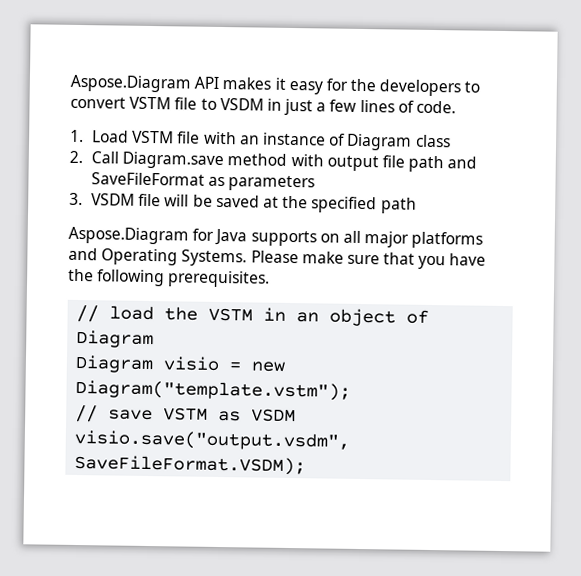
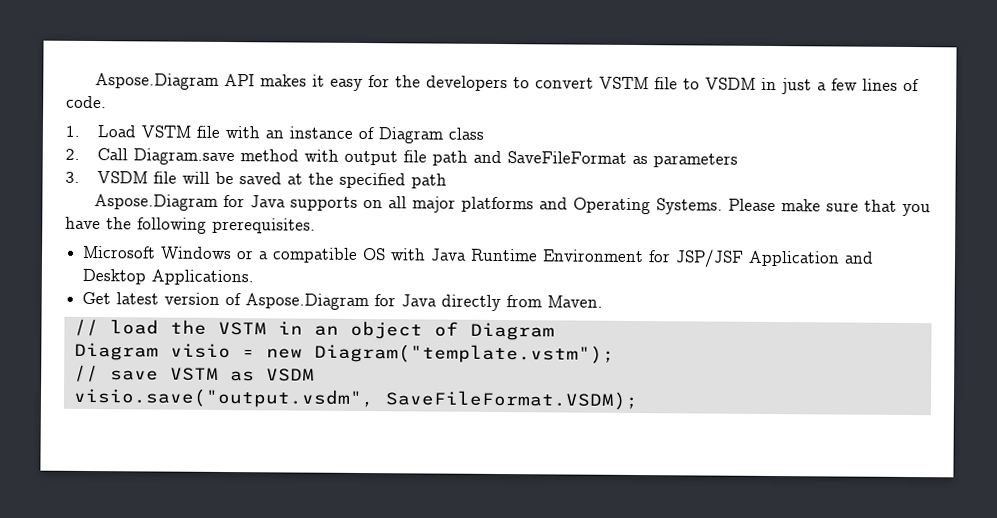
+ Microsoft Windows or a compatible OS with Java Runtime Environment for JSP/JSF Application and Desktop Applications.
+ Get latest version of Aspose.Diagram for Java directly from Maven.

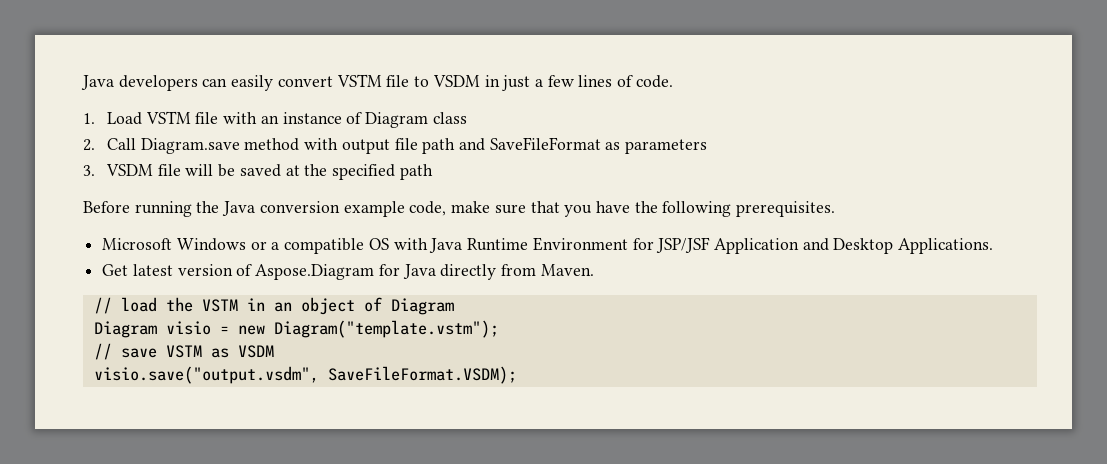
- Aspose.Diagram API makes it easy for the developers to convert VSTM file to VSDM in just a few lines of code.
+ Java developers can easily convert VSTM file to VSDM in just a few lines of code.
- Aspose.Diagram for Java supports on all major platforms and Operating Systems. Please make sure that you have the following prerequisites.
+ Before running the Java conversion example code, make sure that you have the following prerequisites.

